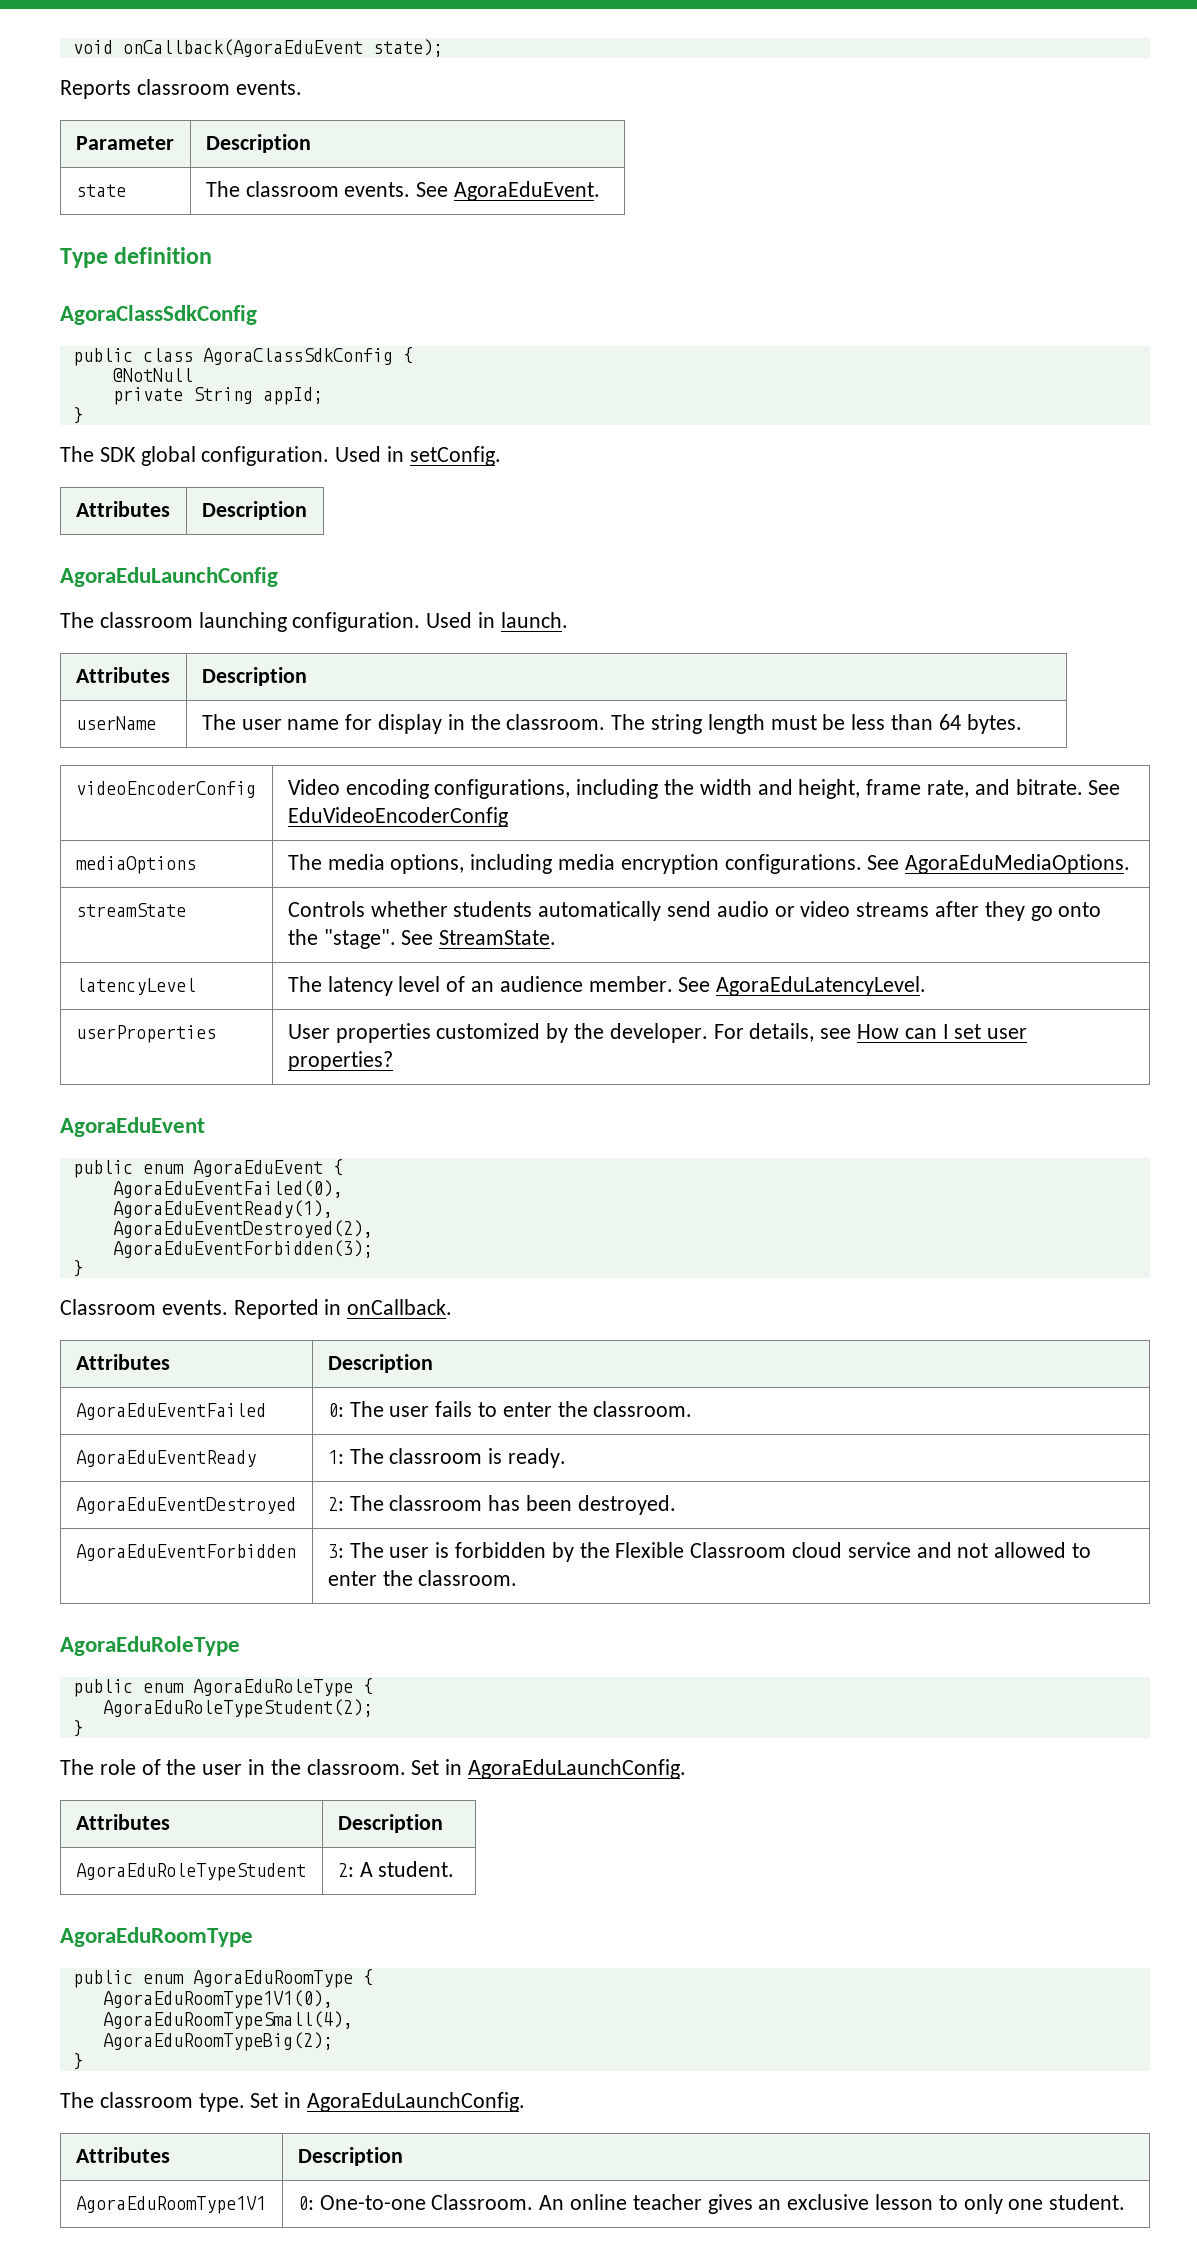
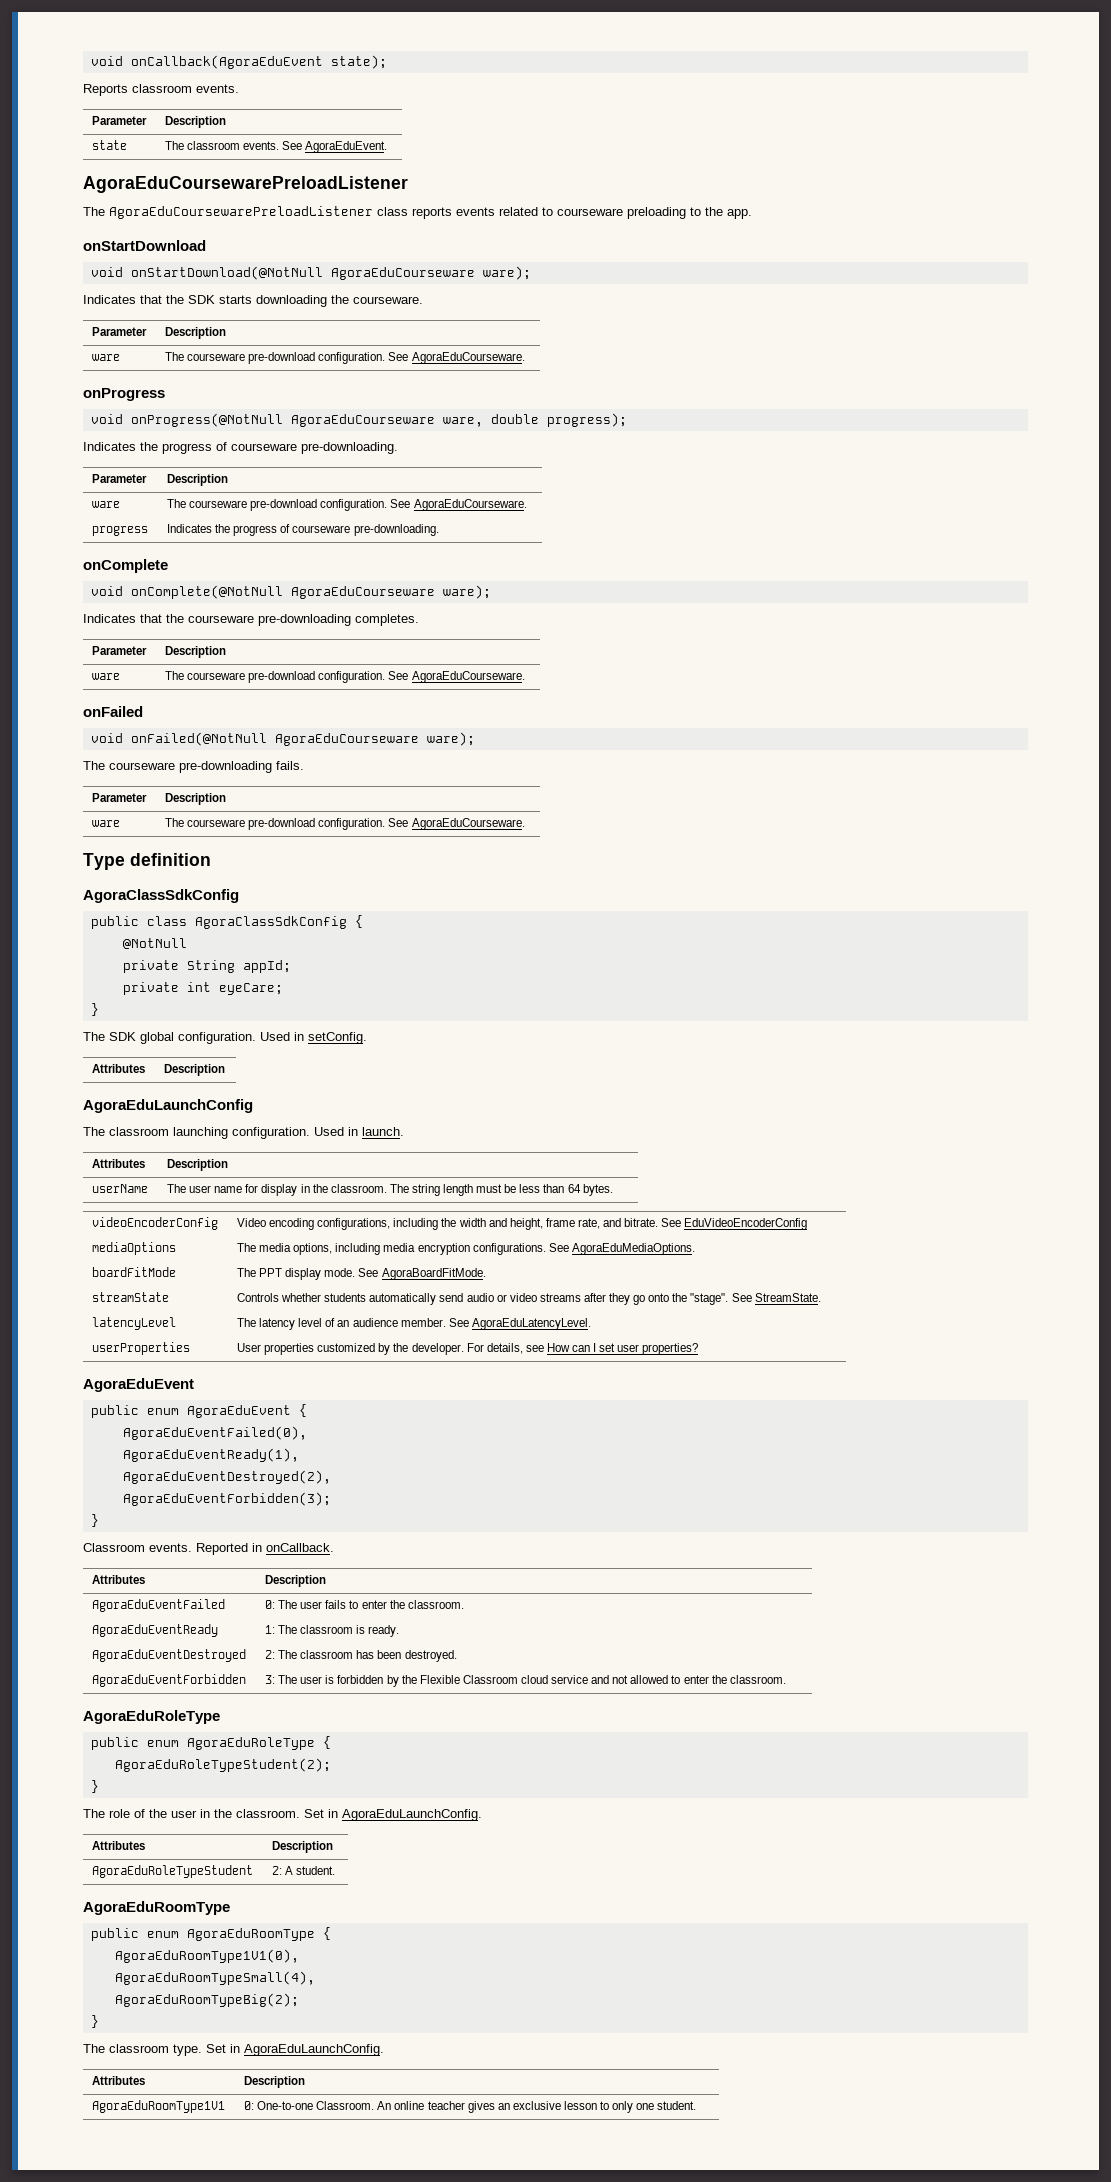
  state | The classroom events. See AgoraEduEvent.
+ AgoraEduCoursewarePreloadListener
+ The AgoraEduCoursewarePreloadListener class reports events related to courseware preloading to the app.
+ onStartDownload
+ void onStartDownload(@NotNull AgoraEduCourseware ware);
+ Indicates that the SDK starts downloading the courseware.
+ Parameter | Description
+ ware | The courseware pre-download configuration. See AgoraEduCourseware.
+ onProgress
+ void onProgress(@NotNull AgoraEduCourseware ware, double progress);
+ Indicates the progress of courseware pre-downloading.
+ Parameter | Description
+ ware | The courseware pre-download configuration. See AgoraEduCourseware.
+ progress | Indicates the progress of courseware pre-downloading.
+ onComplete
+ void onComplete(@NotNull AgoraEduCourseware ware);
+ Indicates that the courseware pre-downloading completes.
+ Parameter | Description
+ ware | The courseware pre-download configuration. See AgoraEduCourseware.
+ onFailed
+ void onFailed(@NotNull AgoraEduCourseware ware);
+ The courseware pre-downloading fails.
+ Parameter | Description
+ ware | The courseware pre-download configuration. See AgoraEduCourseware.
+ private int eyeCare;
+ boardFitMode | The PPT display mode. See AgoraBoardFitMode.

